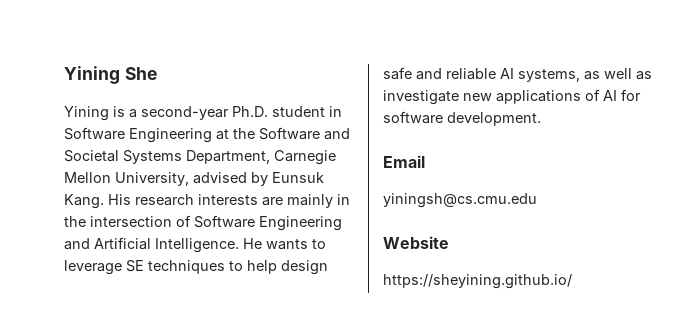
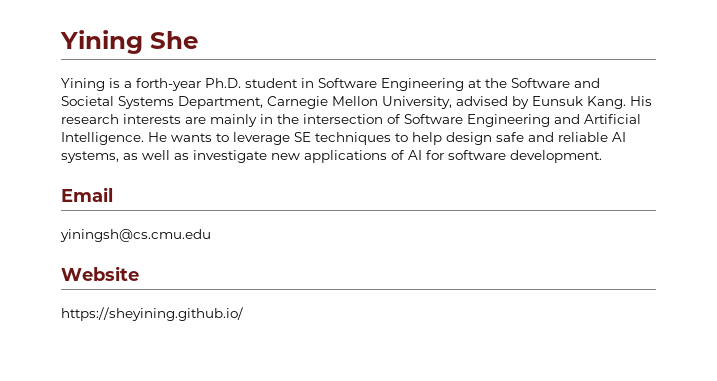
- Yining is a second-year Ph.D. student in Software Engineering at the Software and Societal Systems Department, Carnegie Mellon University, advised by Eunsuk Kang.
+ Yining is a forth-year Ph.D. student in Software Engineering at the Software and Societal Systems Department, Carnegie Mellon University, advised by Eunsuk Kang.

